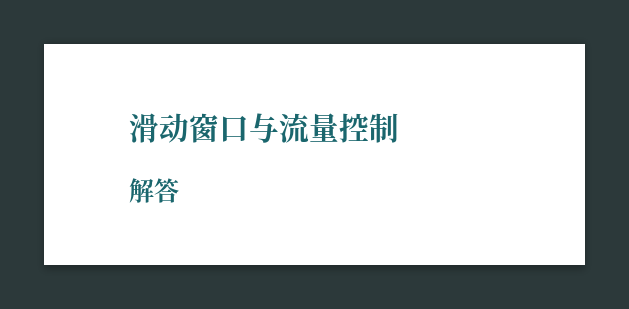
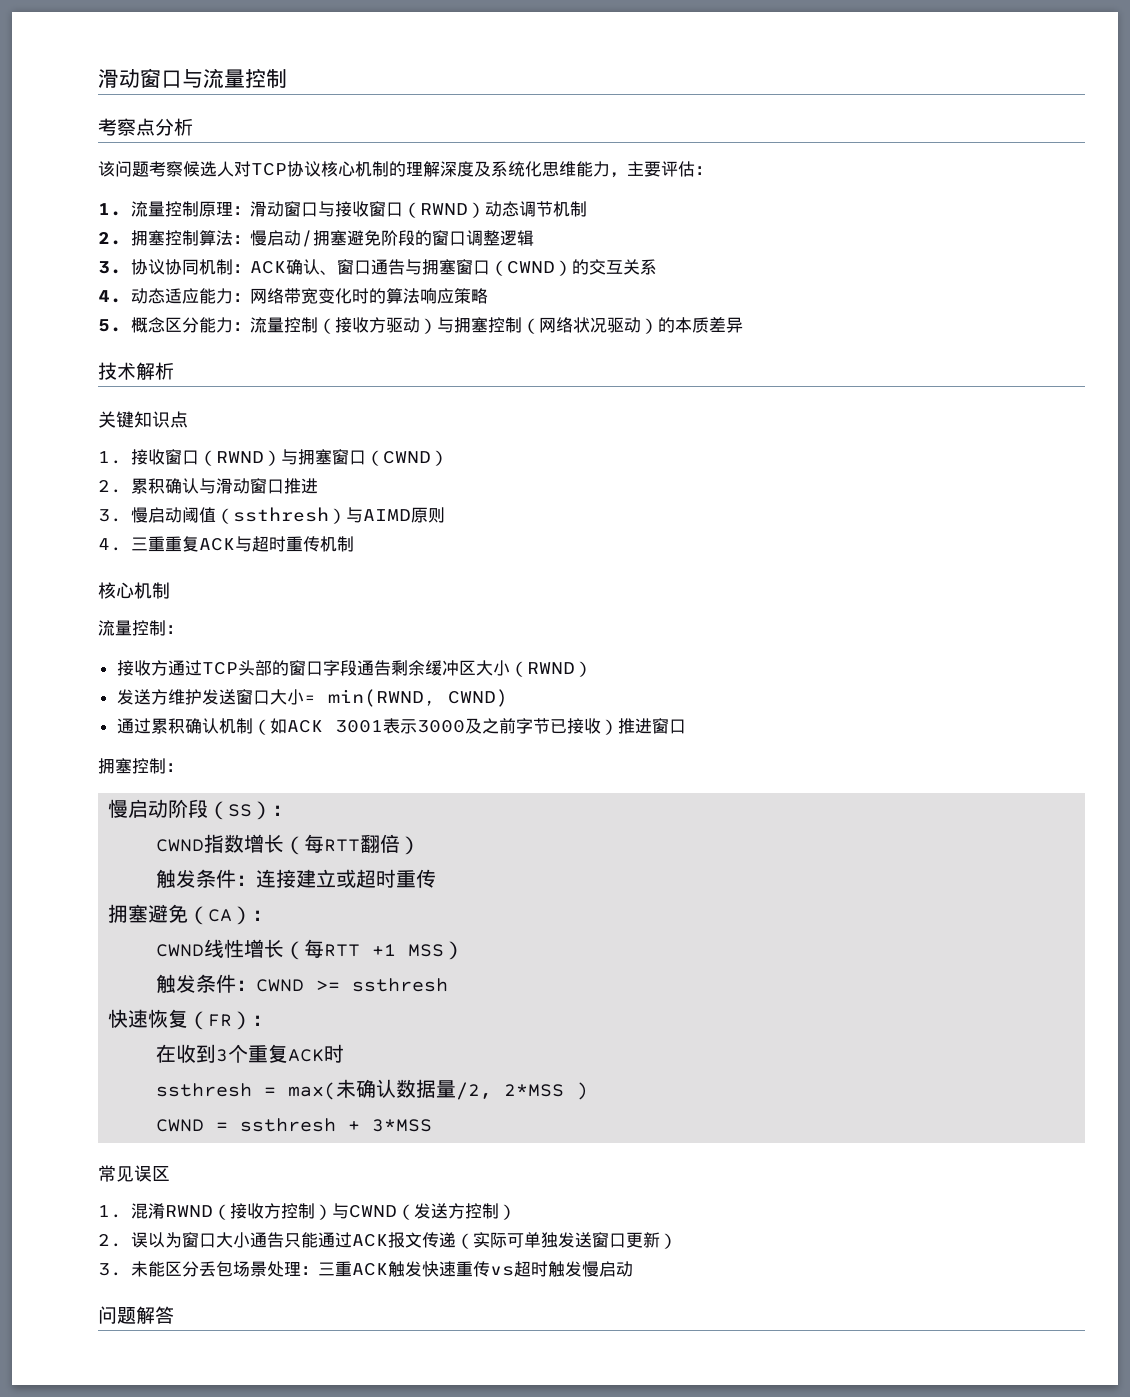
- 解答
+ 考察点分析
+ 该问题考察候选人对TCP协议核心机制的理解深度及系统化思维能力，主要评估：
+ 1.流量控制原理：滑动窗口与接收窗口（RWND）动态调节机制
+ 2.拥塞控制算法：慢启动/拥塞避免阶段的窗口调整逻辑
+ 3.协议协同机制：ACK确认、窗口通告与拥塞窗口（CWND）的交互关系
+ 4.动态适应能力：网络带宽变化时的算法响应策略
+ 5.概念区分能力：流量控制（接收方驱动）与拥塞控制（网络状况驱动）的本质差异
+ 技术解析
+ 关键知识点
+ 1.接收窗口（RWND）与拥塞窗口（CWND）
+ 2.累积确认与滑动窗口推进
+ 3.慢启动阈值（ssthresh）与AIMD原则
+ 4.三重重复ACK与超时重传机制
+ 核心机制
+ 流量控制：
+ 接收方通过TCP头部的窗口字段通告剩余缓冲区大小（RWND）
+ 发送方维护发送窗口大小= min(RWND, CWND)
+ 通过累积确认机制（如ACK 3001表示3000及之前字节已接收）推进窗口
+ 拥塞控制：
+ 慢启动阶段（SS）：
+ CWND指数增长（每RTT翻倍）
+ 触发条件：连接建立或超时重传
+ 拥塞避免（CA）：
+ CWND线性增长（每RTT +1 MSS）
+ 触发条件：CWND >= ssthresh
+ 快速恢复（FR）：
+ 在收到3个重复ACK时
+ ssthresh = max(未确认数据量/2, 2*MSS )
+ CWND = ssthresh + 3*MSS
+ 常见误区
+ 1.混淆RWND（接收方控制）与CWND（发送方控制）
+ 2.误以为窗口大小通告只能通过ACK报文传递（实际可单独发送窗口更新）
+ 3.未能区分丢包场景处理：三重ACK触发快速重传vs超时触发慢启动
+ 问题解答

